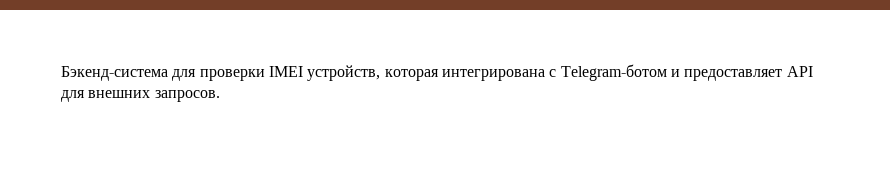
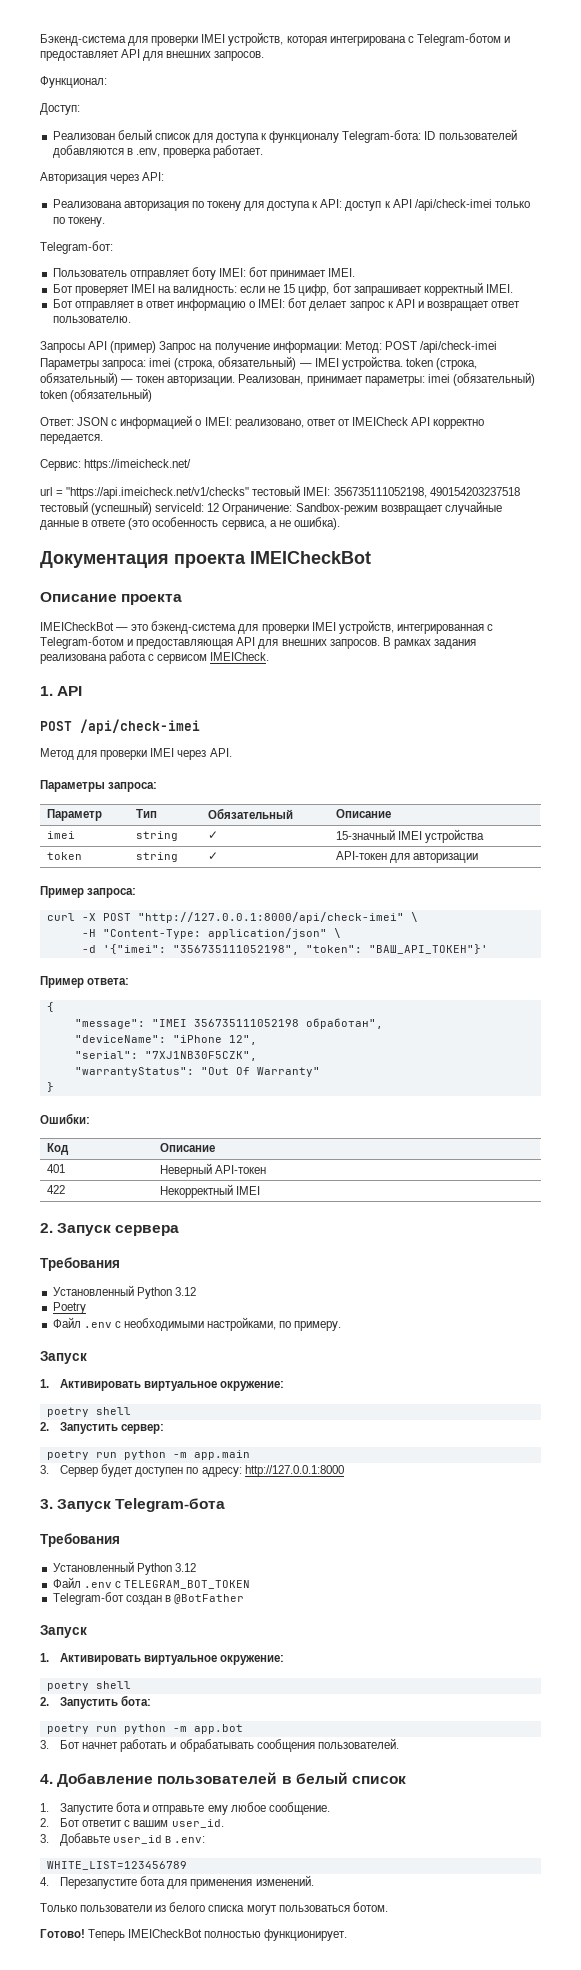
+ Функционал:
+ Доступ:
+ Реализован белый список для доступа к функционалу Telegram-бота: ID пользователей добавляются в .env, проверка работает.
+ Авторизация через API:
+ Реализована авторизация по токену для доступа к API: доступ к API /api/check-imei только по токену.
+ Telegram-бот:
+ Пользователь отправляет боту IMEI: бот принимает IMEI.
+ Бот проверяет IMEI на валидность: если не 15 цифр, бот запрашивает корректный IMEI.
+ Бот отправляет в ответ информацию о IMEI: бот делает запрос к API и возвращает ответ пользователю.
+ Запросы API (пример) Запрос на получение информации: Метод: POST /api/check-imei Параметры запроса: imei (строка, обязательный) — IMEI устройства. token (строка, обязательный) — токен авторизации. Реализован, принимает параметры: imei (обязательный) token (обязательный)
+ Ответ: JSON с информацией о IMEI: реализовано, ответ от IMEICheck API корректно передается.
+ Сервис: https://imeicheck.net/
+ url = "https://api.imeicheck.net/v1/checks" тестовый IMEI: 356735111052198, 490154203237518 тестовый (успешный) serviceId: 12 Ограничение: Sandbox-режим возвращает случайные данные в ответе (это особенность сервиса, а не ошибка).
+ Документация проекта IMEICheckBot
+ Описание проекта
+ IMEICheckBot — это бэкенд-система для проверки IMEI устройств, интегрированная с Telegram-ботом и предоставляющая API для внешних запросов. В рамках задания реализована работа с сервисом IMEICheck.
+ 1. API
+ POST /api/check-imei
+ Метод для проверки IMEI через API.
+ Параметры запроса:
+ Параметр | Тип | Обязательный | Описание
+ imei | string | ✓ | 15-значный IMEI устройства
+ token | string | ✓ | API-токен для авторизации
+ Пример запроса:
+ curl -X POST "http://127.0.0.1:8000/api/check-imei" \
+ -H "Content-Type: application/json" \
+ -d '{"imei": "356735111052198", "token": "ВАШ_API_ТОКЕН"}'
+ Пример ответа:
+ {
+ "message": "IMEI 356735111052198 обработан",
+ "deviceName": "iPhone 12",
+ "serial": "7XJ1NB30F5CZK",
+ "warrantyStatus": "Out Of Warranty"
+ }
+ Ошибки:
+ Код | Описание
+ 401 | Неверный API-токен
+ 422 | Некорректный IMEI
+ 2. Запуск сервера
+ Требования
+ Установленный Python 3.12
+ Poetry
+ Файл .env с необходимыми настройками, по примеру.
+ Запуск
+ 1. Активировать виртуальное окружение:
+ poetry shell
+ 2. Запустить сервер:
+ poetry run python -m app.main
+ 3. Сервер будет доступен по адресу: http://127.0.0.1:8000
+ 3. Запуск Telegram-бота
+ Требования
+ Установленный Python 3.12
+ Файл .env с TELEGRAM_BOT_TOKEN
+ Telegram-бот создан в @BotFather
+ Запуск
+ 1. Активировать виртуальное окружение:
+ poetry shell
+ 2. Запустить бота:
+ poetry run python -m app.bot
+ 3. Бот начнет работать и обрабатывать сообщения пользователей.
+ 4. Добавление пользователей в белый список
+ 1. Запустите бота и отправьте ему любое сообщение.
+ 2. Бот ответит с вашим user_id.
+ 3. Добавьте user_id в .env:
+ WHITE_LIST=123456789
+ 4. Перезапустите бота для применения изменений.
+ Только пользователи из белого списка могут пользоваться ботом.
+ Готово! Теперь IMEICheckBot полностью функционирует.

